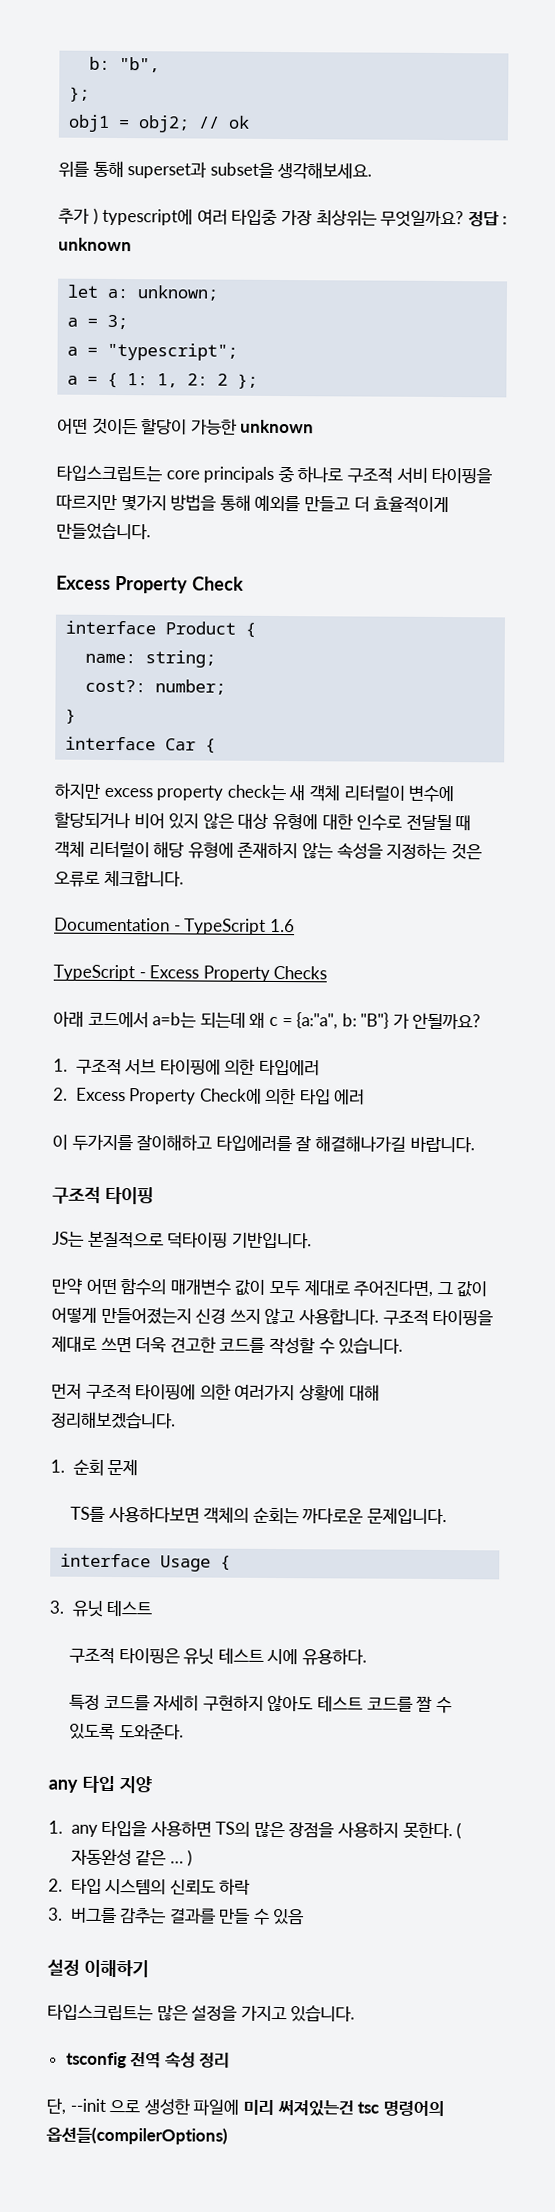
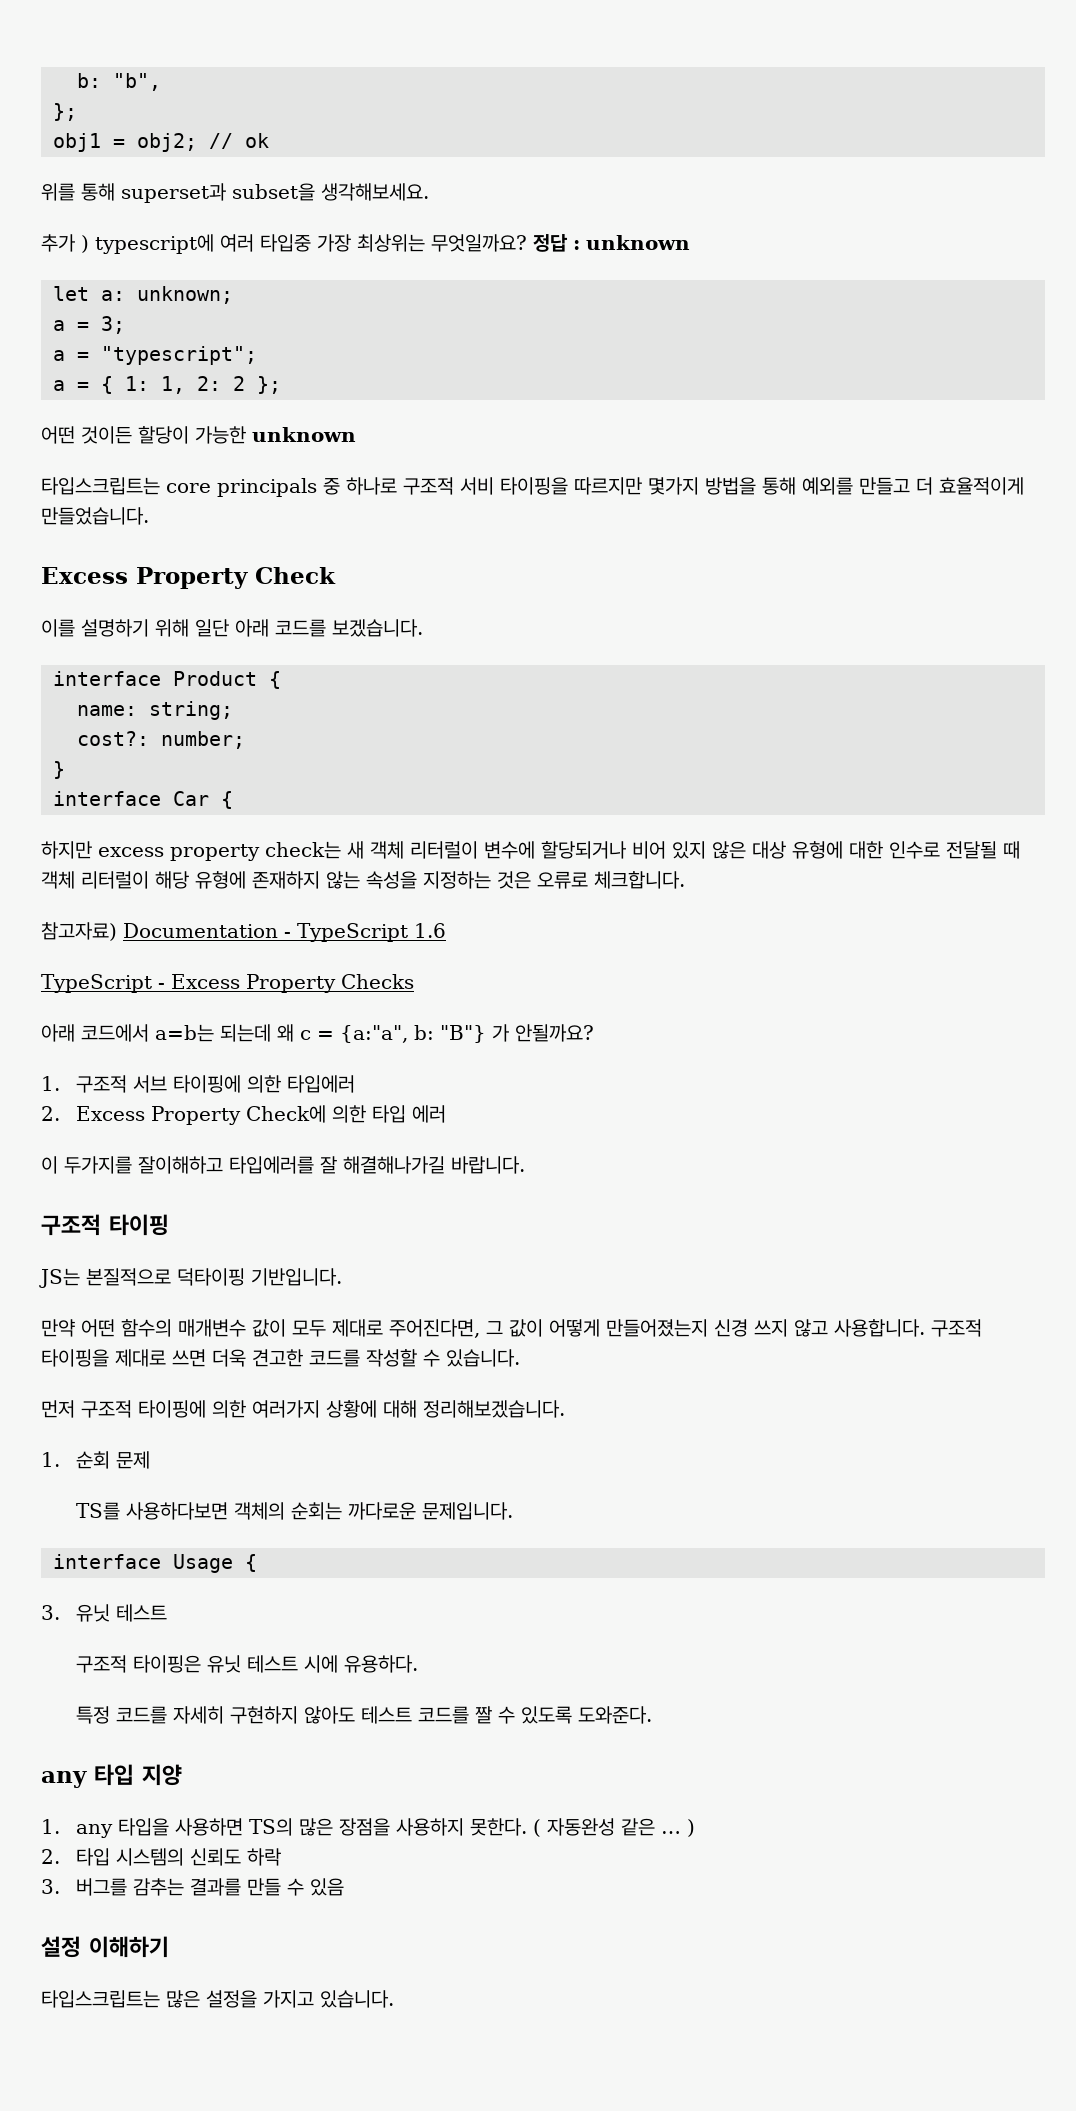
+ 이를 설명하기 위해 일단 아래 코드를 보겠습니다.
- Documentation - TypeScript 1.6
+ 참고자료) Documentation - TypeScript 1.6
- tsconfig 전역 속성 정리
- 단, --init 으로 생성한 파일에 미리 써져있는건 tsc 명령어의 옵션들(compilerOptions)

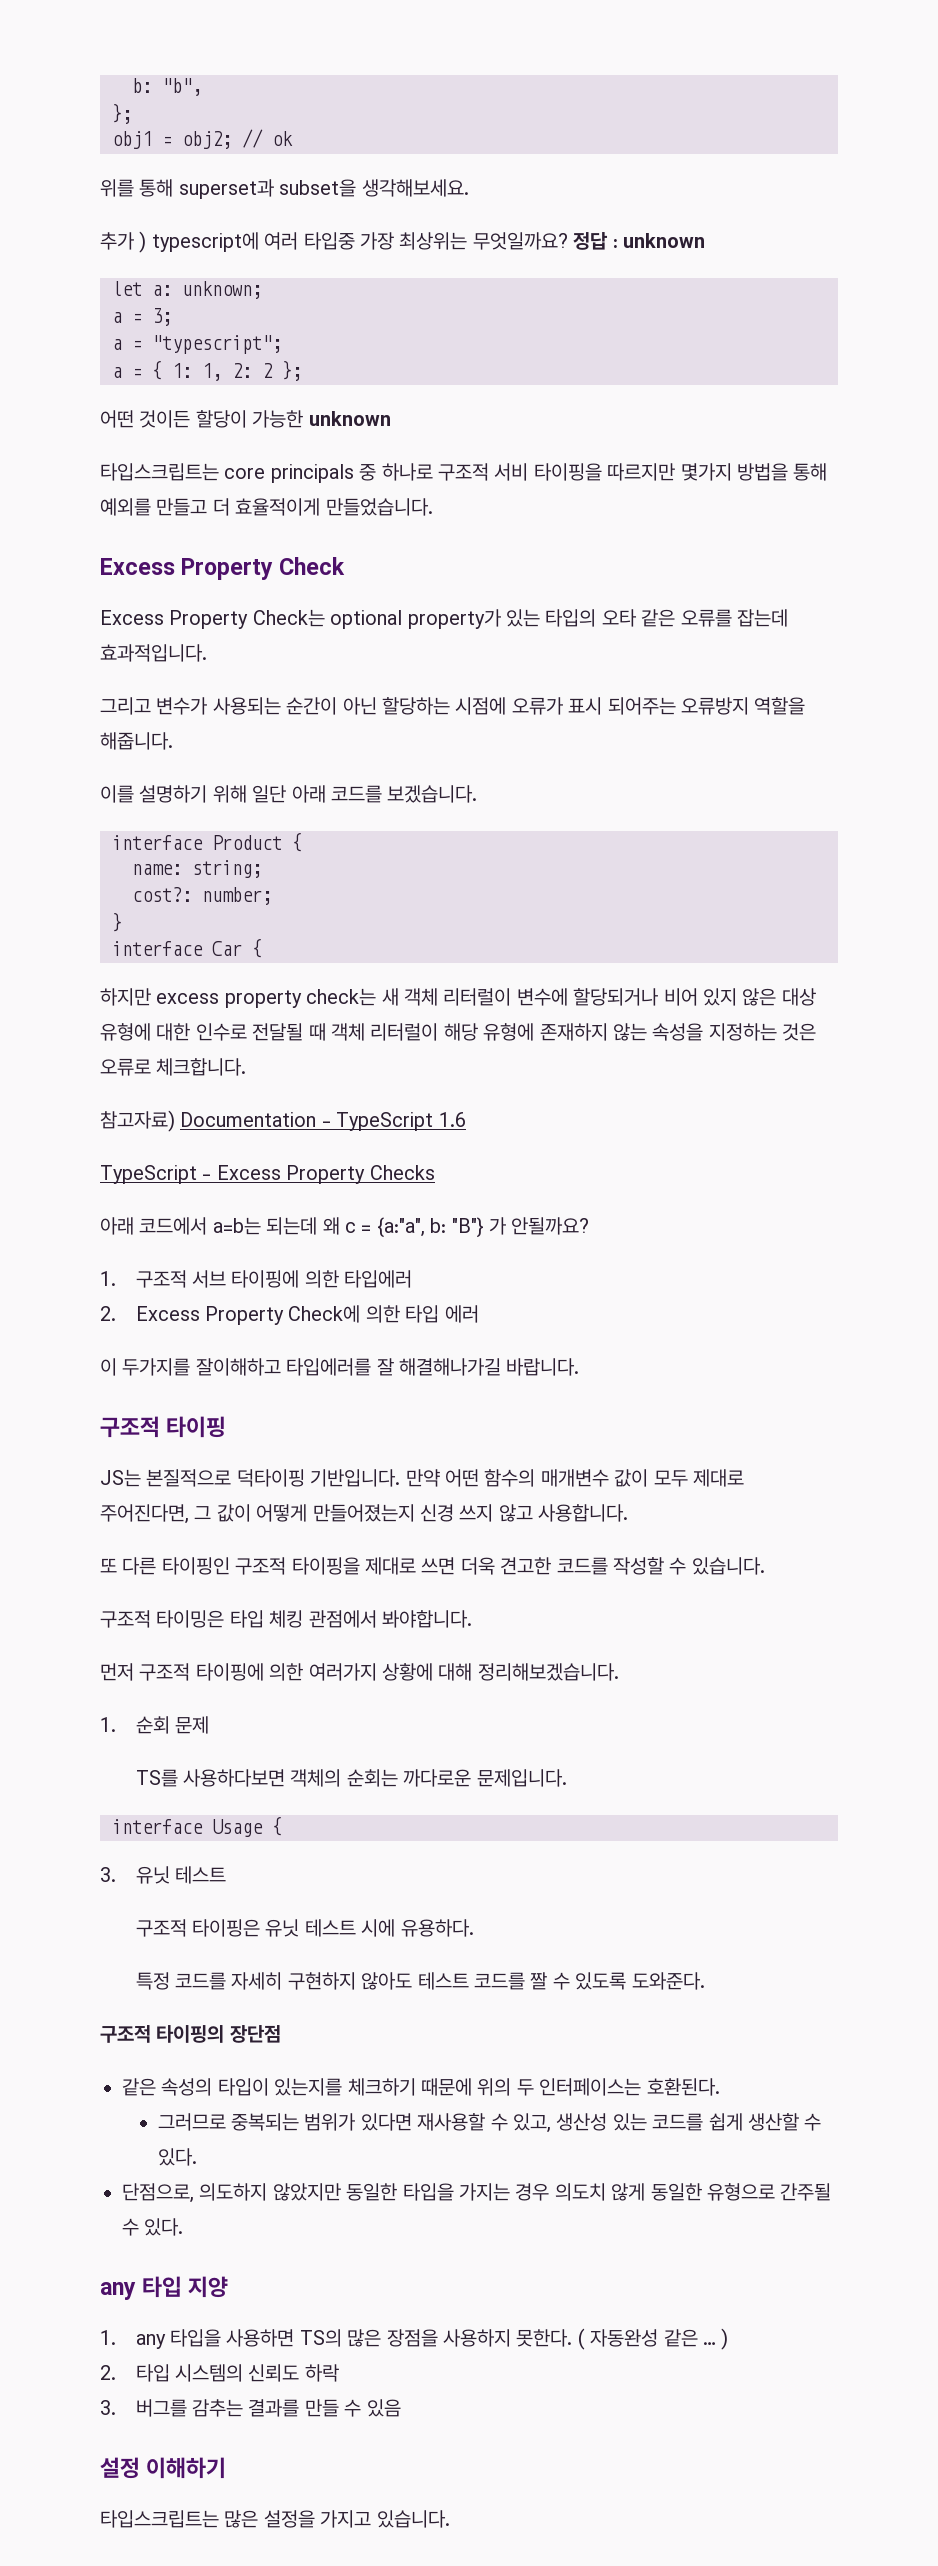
+ Excess Property Check는 optional property가 있는 타입의 오타 같은 오류를 잡는데 효과적입니다.
+ 그리고 변수가 사용되는 순간이 아닌 할당하는 시점에 오류가 표시 되어주는 오류방지 역할을 해줍니다.
- JS는 본질적으로 덕타이핑 기반입니다.
- 만약 어떤 함수의 매개변수 값이 모두 제대로 주어진다면, 그 값이 어떻게 만들어졌는지 신경 쓰지 않고 사용합니다. 구조적 타이핑을 제대로 쓰면 더욱 견고한 코드를 작성할 수 있습니다.
+ JS는 본질적으로 덕타이핑 기반입니다. 만약 어떤 함수의 매개변수 값이 모두 제대로 주어진다면, 그 값이 어떻게 만들어졌는지 신경 쓰지 않고 사용합니다.
+ 또 다른 타이핑인 구조적 타이핑을 제대로 쓰면 더욱 견고한 코드를 작성할 수 있습니다.
+ 구조적 타이밍은 타입 체킹 관점에서 봐야합니다.
+ 구조적 타이핑의 장단점
+ 같은 속성의 타입이 있는지를 체크하기 때문에 위의 두 인터페이스는 호환된다.
+ 그러므로 중복되는 범위가 있다면 재사용할 수 있고, 생산성 있는 코드를 쉽게 생산할 수 있다.
+ 단점으로, 의도하지 않았지만 동일한 타입을 가지는 경우 의도치 않게 동일한 유형으로 간주될 수 있다.

